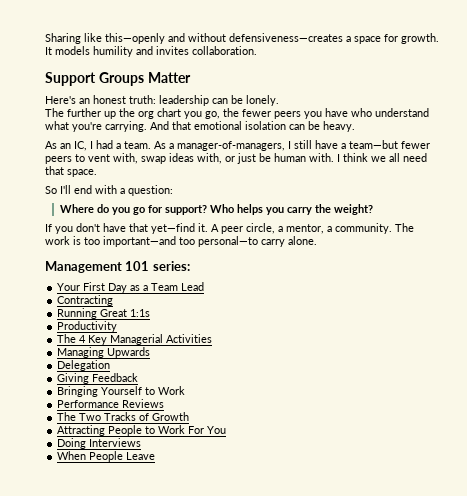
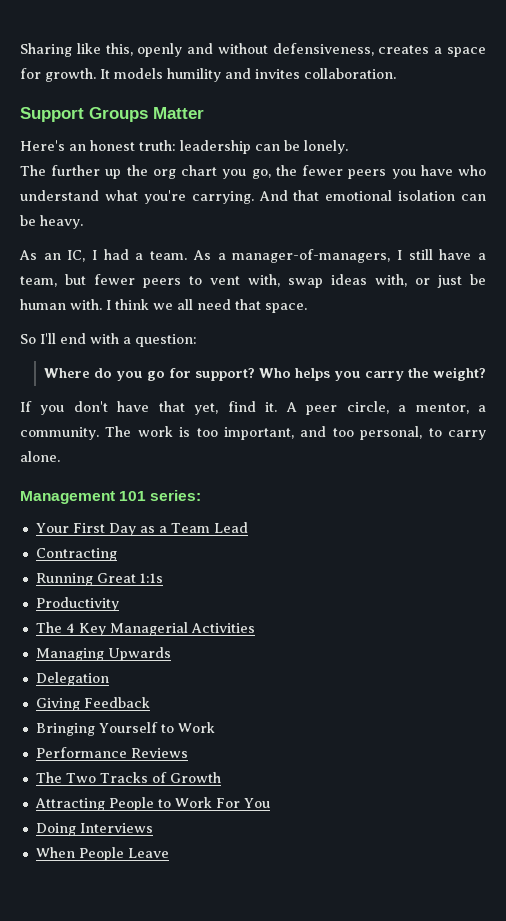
- Sharing like this—openly and without defensiveness—creates a space for growth.
+ Sharing like this, openly and without defensiveness, creates a space for growth.
- As a manager-of-managers, I still have a team—but fewer peers to vent with, swap ideas with, or just be human with.
+ As a manager-of-managers, I still have a team, but fewer peers to vent with, swap ideas with, or just be human with.
- If you don't have that yet—find it.
+ If you don't have that yet, find it.
- The work is too important—and too personal—to carry alone.
+ The work is too important, and too personal, to carry alone.

